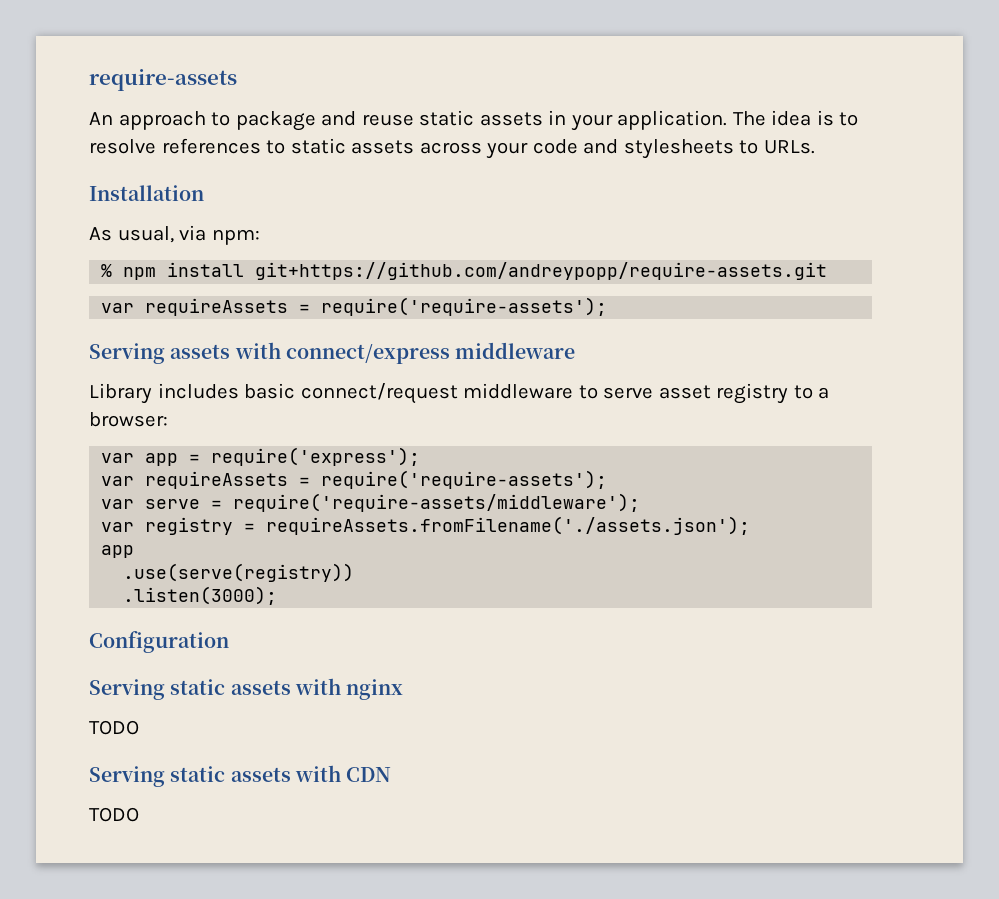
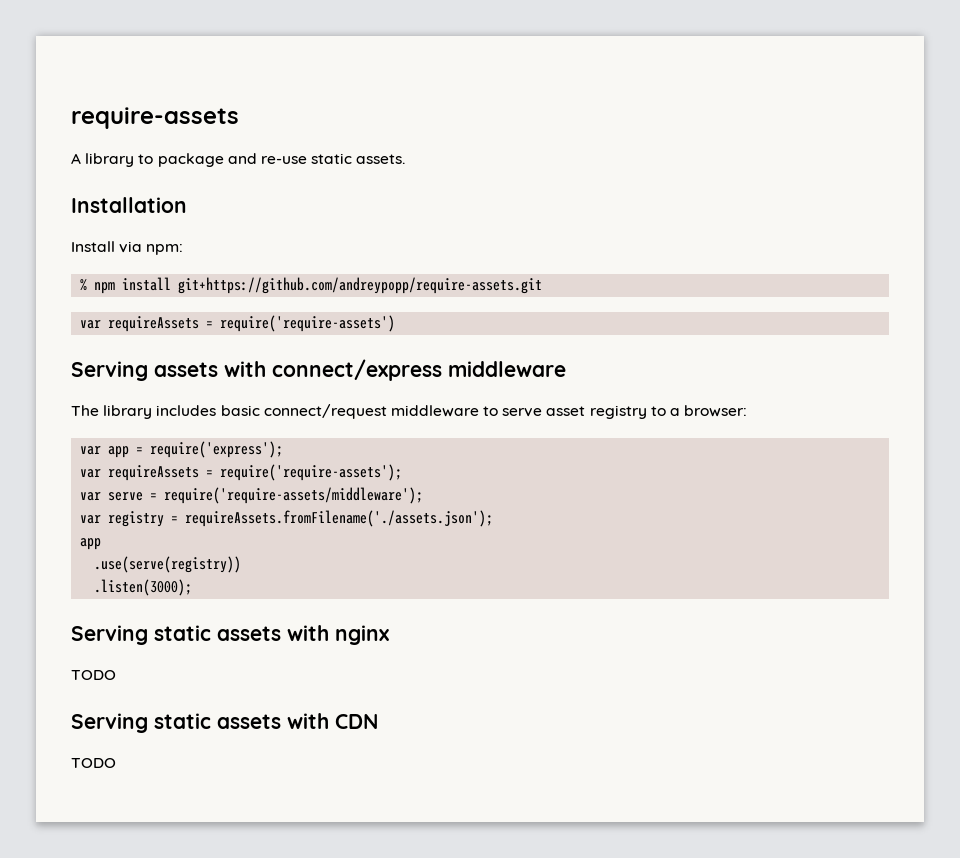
- An approach to package and reuse static assets in your application. The idea is to resolve references to static assets across your code and stylesheets to URLs.
+ A library to package and re-use static assets.
- As usual, via npm:
+ Install via npm:
  % npm install git+https://github.com/andreypopp/require-assets.git
- var requireAssets = require('require-assets');
+ var requireAssets = require('require-assets')
- Library includes basic connect/request middleware to serve asset registry to a browser:
+ The library includes basic connect/request middleware to serve asset registry to a browser:
- Configuration

